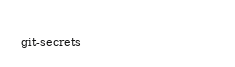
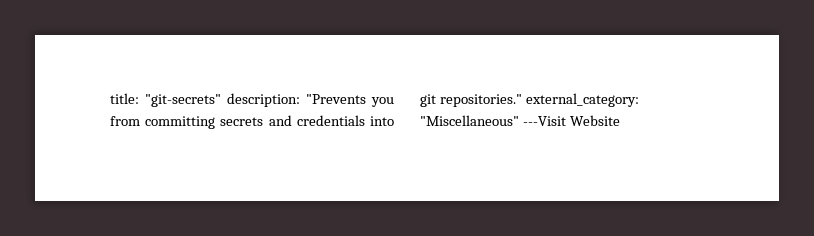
- git-secrets
+ title: "git-secrets" description: "Prevents you from committing secrets and credentials into git repositories." external_category: "Miscellaneous" ---Visit Website

